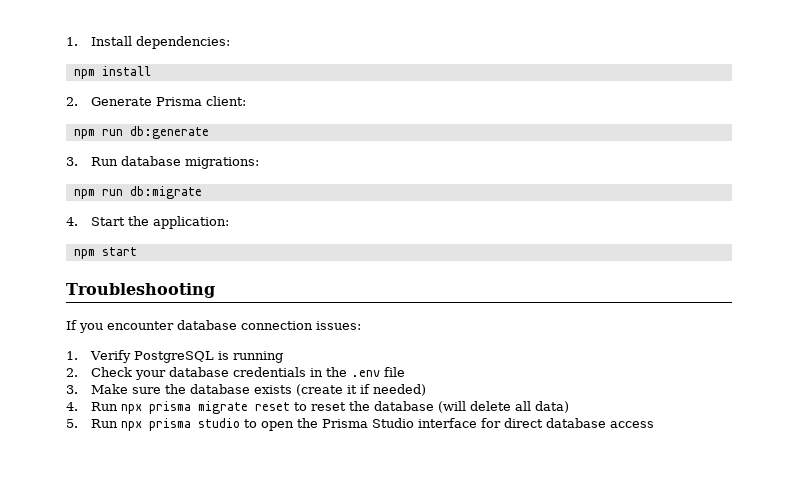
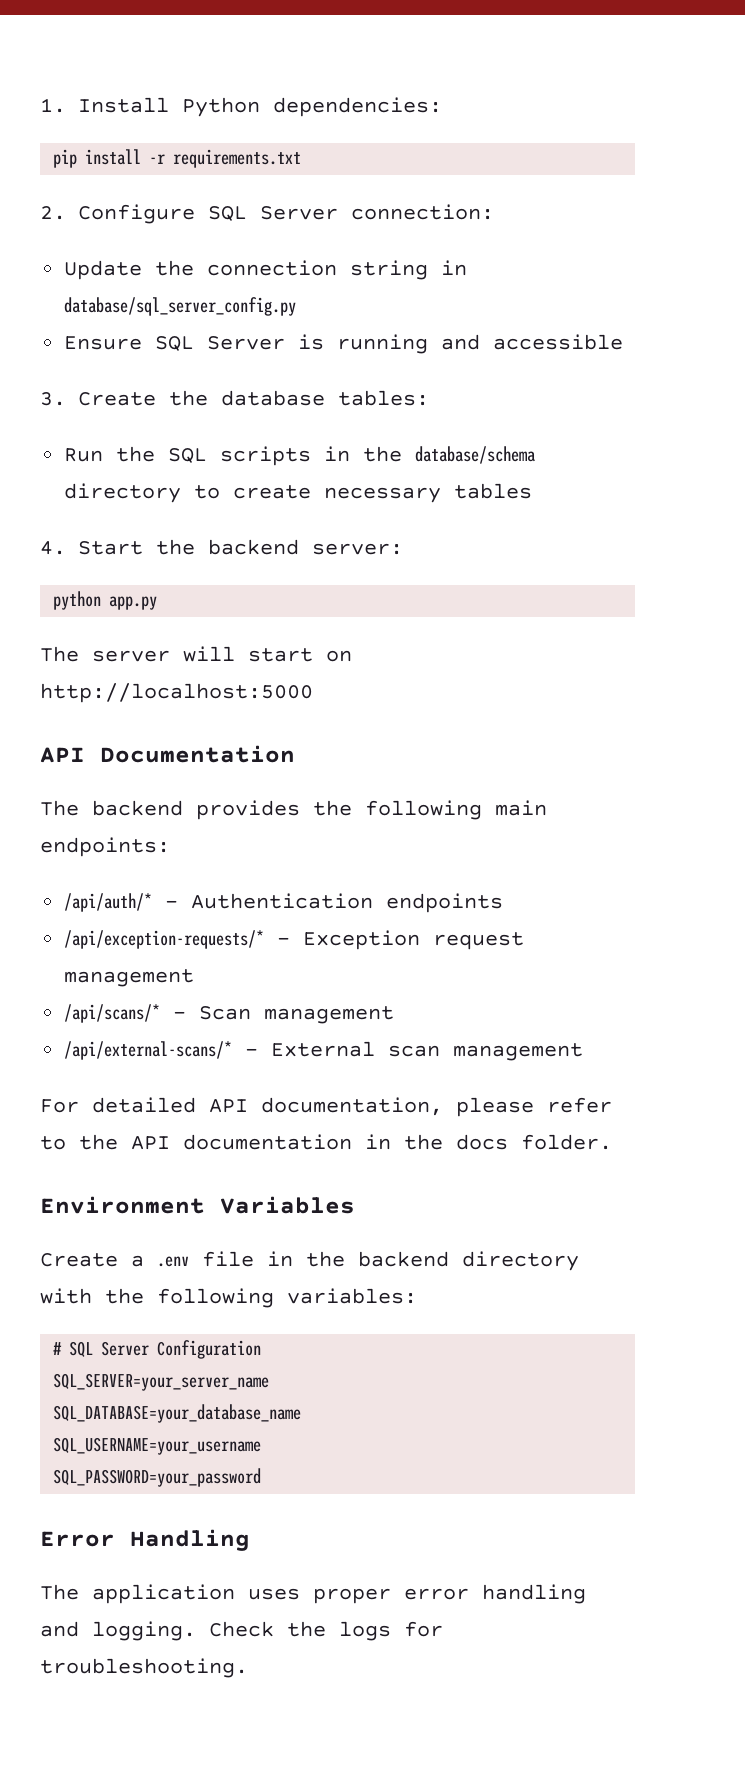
- 1. Install dependencies:
+ 1. Install Python dependencies:
- npm install
- 2. Generate Prisma client:
- npm run db:generate
- 3. Run database migrations:
- npm run db:migrate
- 4. Start the application:
- npm start
- Troubleshooting
- If you encounter database connection issues:
- 1. Verify PostgreSQL is running
- 2. Check your database credentials in the .env file
- 3. Make sure the database exists (create it if needed)
- 4. Run npx prisma migrate reset to reset the database (will delete all data)
- 5. Run npx prisma studio to open the Prisma Studio interface for direct database access
+ pip install -r requirements.txt
+ 2. Configure SQL Server connection:
+ Update the connection string in database/sql_server_config.py
+ Ensure SQL Server is running and accessible
+ 3. Create the database tables:
+ Run the SQL scripts in the database/schema directory to create necessary tables
+ 4. Start the backend server:
+ python app.py
+ The server will start on http://localhost:5000
+ API Documentation
+ The backend provides the following main endpoints:
+ /api/auth/* - Authentication endpoints
+ /api/exception-requests/* - Exception request management
+ /api/scans/* - Scan management
+ /api/external-scans/* - External scan management
+ For detailed API documentation, please refer to the API documentation in the docs folder.
+ Environment Variables
+ Create a .env file in the backend directory with the following variables:
+ # SQL Server Configuration
+ SQL_SERVER=your_server_name
+ SQL_DATABASE=your_database_name
+ SQL_USERNAME=your_username
+ SQL_PASSWORD=your_password
+ Error Handling
+ The application uses proper error handling and logging. Check the logs for troubleshooting.

